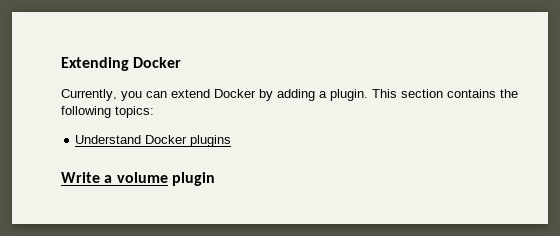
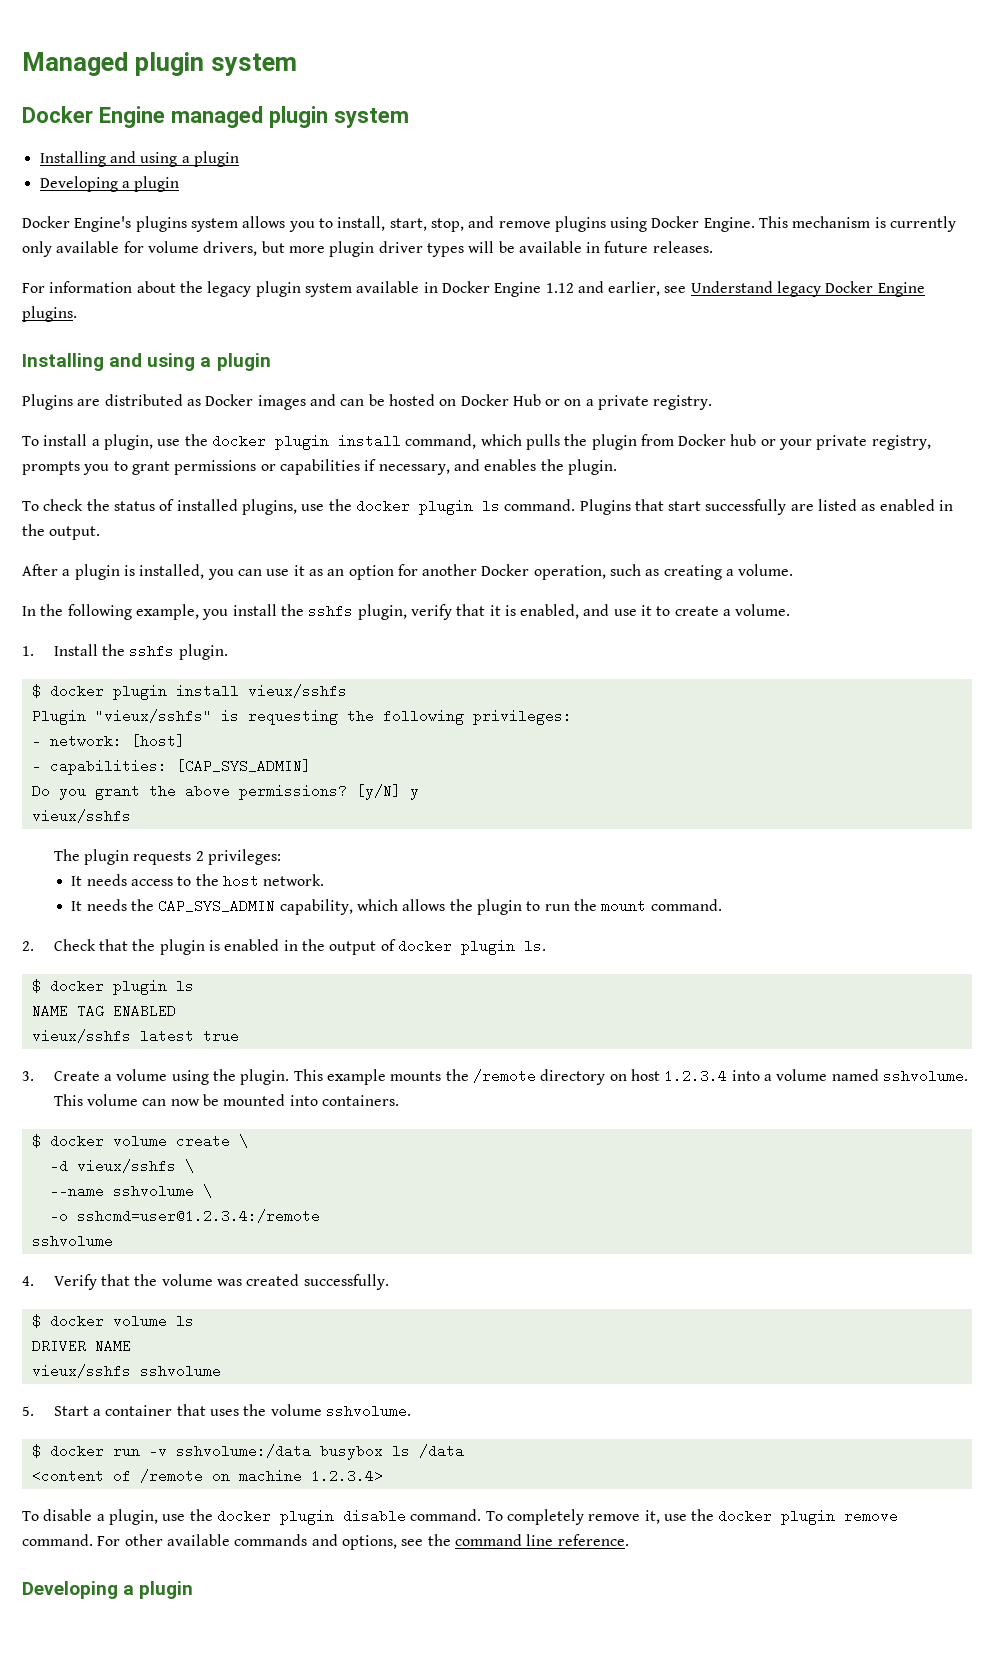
- Extending Docker
- Currently, you can extend Docker by adding a plugin. This section contains the following topics:
- Understand Docker plugins
- Write a volume plugin
+ Managed plugin system
+ Docker Engine managed plugin system
+ Installing and using a plugin
+ Developing a plugin
+ Docker Engine's plugins system allows you to install, start, stop, and remove plugins using Docker Engine. This mechanism is currently only available for volume drivers, but more plugin driver types will be available in future releases.
+ For information about the legacy plugin system available in Docker Engine 1.12 and earlier, see Understand legacy Docker Engine plugins.
+ Installing and using a plugin
+ Plugins are distributed as Docker images and can be hosted on Docker Hub or on a private registry.
+ To install a plugin, use the docker plugin install command, which pulls the plugin from Docker hub or your private registry, prompts you to grant permissions or capabilities if necessary, and enables the plugin.
+ To check the status of installed plugins, use the docker plugin ls command. Plugins that start successfully are listed as enabled in the output.
+ After a plugin is installed, you can use it as an option for another Docker operation, such as creating a volume.
+ In the following example, you install the sshfs plugin, verify that it is enabled, and use it to create a volume.
+ 1. Install the sshfs plugin.
+ $ docker plugin install vieux/sshfs
+ Plugin "vieux/sshfs" is requesting the following privileges:
+ - network: [host]
+ - capabilities: [CAP_SYS_ADMIN]
+ Do you grant the above permissions? [y/N] y
+ vieux/sshfs
+ The plugin requests 2 privileges:
+ It needs access to the host network.
+ It needs the CAP_SYS_ADMIN capability, which allows the plugin to run the mount command.
+ 2. Check that the plugin is enabled in the output of docker plugin ls.
+ $ docker plugin ls
+ NAME TAG ENABLED
+ vieux/sshfs latest true
+ 3. Create a volume using the plugin. This example mounts the /remote directory on host 1.2.3.4 into a volume named sshvolume. This volume can now be mounted into containers.
+ $ docker volume create \
+ -d vieux/sshfs \
+ --name sshvolume \
+ -o sshcmd=user@1.2.3.4:/remote
+ sshvolume
+ 4. Verify that the volume was created successfully.
+ $ docker volume ls
+ DRIVER NAME
+ vieux/sshfs sshvolume
+ 5. Start a container that uses the volume sshvolume.
+ $ docker run -v sshvolume:/data busybox ls /data
+ <content of /remote on machine 1.2.3.4>
+ To disable a plugin, use the docker plugin disable command. To completely remove it, use the docker plugin remove command. For other available commands and options, see the command line reference.
+ Developing a plugin

